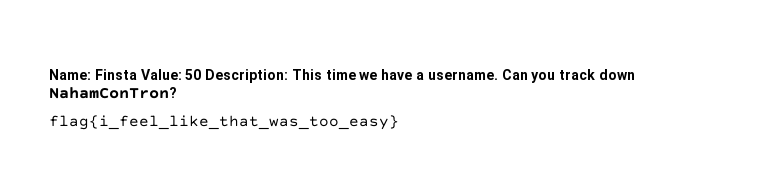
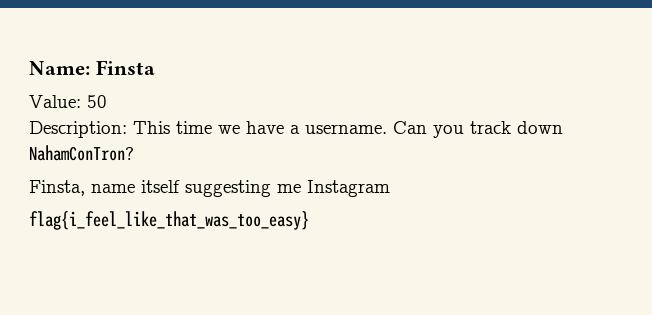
- Name: Finsta Value: 50 Description: This time we have a username.
+ Name: Finsta
+ Value: 50
+ Description: This time we have a username.
+ Finsta, name itself suggesting me Instagram

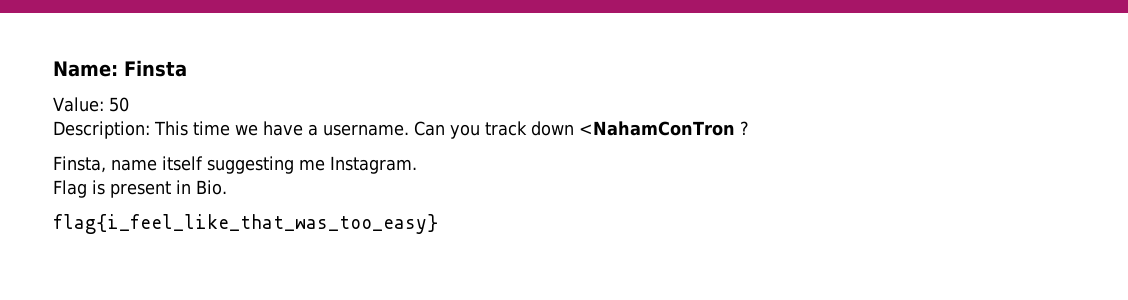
- Can you track down NahamConTron?
+ Can you track down <NahamConTron ?
- Finsta, name itself suggesting me Instagram
+ Finsta, name itself suggesting me Instagram.
+ Flag is present in Bio.

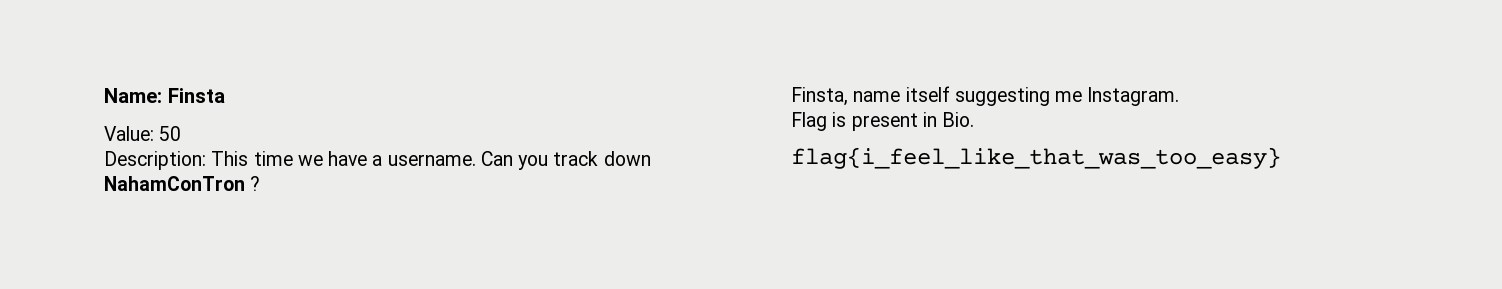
- Can you track down <NahamConTron ?
+ Can you track down NahamConTron ?

